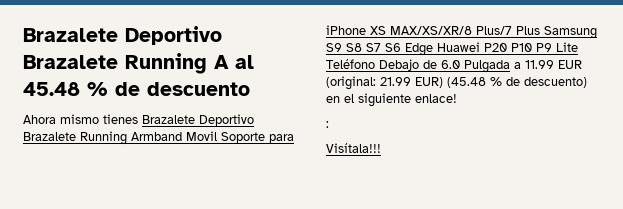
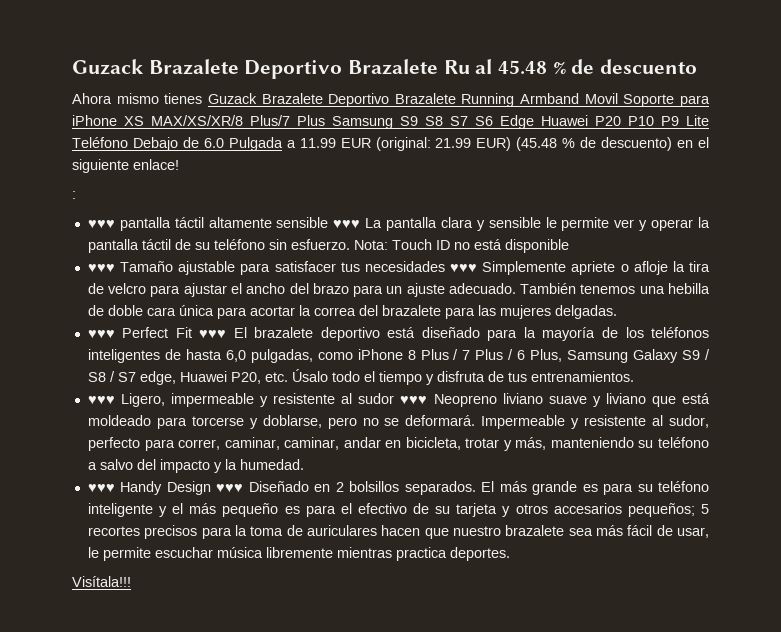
- Brazalete Deportivo Brazalete Running A al 45.48 % de descuento
+ Guzack Brazalete Deportivo Brazalete Ru al 45.48 % de descuento
- Ahora mismo tienes Brazalete Deportivo Brazalete Running Armband Movil Soporte para iPhone XS MAX/XS/XR/8 Plus/7 Plus Samsung S9 S8 S7 S6 Edge Huawei P20 P10 P9 Lite Teléfono Debajo de 6.0 Pulgada a 11.99 EUR (original: 21.99 EUR) (45.48 % de descuento) en el siguiente enlace!
+ Ahora mismo tienes Guzack Brazalete Deportivo Brazalete Running Armband Movil Soporte para iPhone XS MAX/XS/XR/8 Plus/7 Plus Samsung S9 S8 S7 S6 Edge Huawei P20 P10 P9 Lite Teléfono Debajo de 6.0 Pulgada a 11.99 EUR (original: 21.99 EUR) (45.48 % de descuento) en el siguiente enlace!
+ ♥♥♥ pantalla táctil altamente sensible ♥♥♥ La pantalla clara y sensible le permite ver y operar la pantalla táctil de su teléfono sin esfuerzo. Nota: Touch ID no está disponible
+ ♥♥♥ Tamaño ajustable para satisfacer tus necesidades ♥♥♥ Simplemente apriete o afloje la tira de velcro para ajustar el ancho del brazo para un ajuste adecuado. También tenemos una hebilla de doble cara única para acortar la correa del brazalete para las mujeres delgadas.
+ ♥♥♥ Perfect Fit ♥♥♥ El brazalete deportivo está diseñado para la mayoría de los teléfonos inteligentes de hasta 6,0 pulgadas, como iPhone 8 Plus / 7 Plus / 6 Plus, Samsung Galaxy S9 / S8 / S7 edge, Huawei P20, etc. Úsalo todo el tiempo y disfruta de tus entrenamientos.
+ ♥♥♥ Ligero, impermeable y resistente al sudor ♥♥♥ Neopreno liviano suave y liviano que está moldeado para torcerse y doblarse, pero no se deformará. Impermeable y resistente al sudor, perfecto para correr, caminar, caminar, andar en bicicleta, trotar y más, manteniendo su teléfono a salvo del impacto y la humedad.
+ ♥♥♥ Handy Design ♥♥♥ Diseñado en 2 bolsillos separados. El más grande es para su teléfono inteligente y el más pequeño es para el efectivo de su tarjeta y otros accesarios pequeños; 5 recortes precisos para la toma de auriculares hacen que nuestro brazalete sea más fácil de usar, le permite escuchar música libremente mientras practica deportes.

